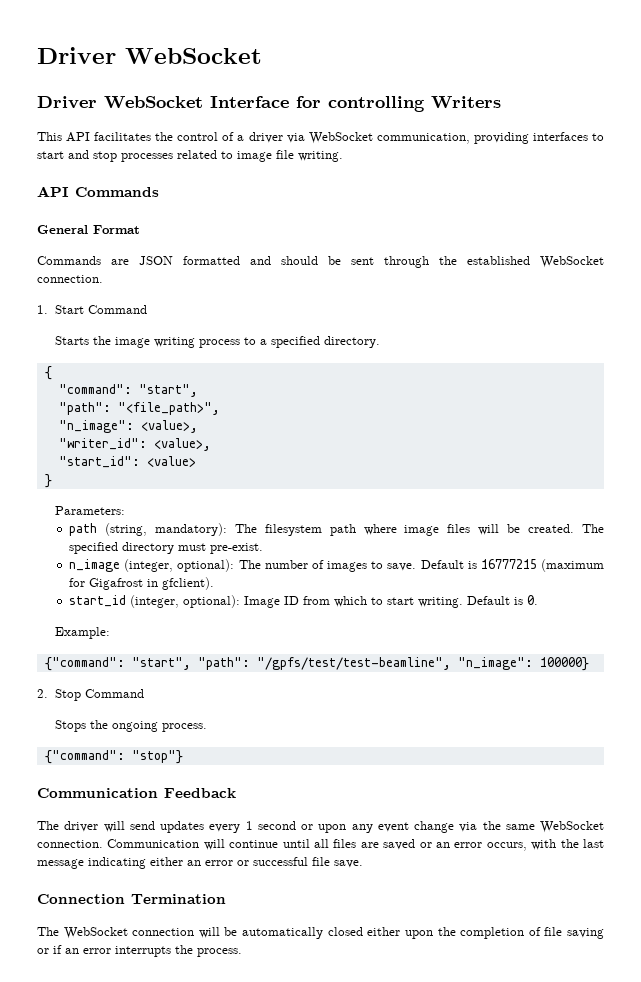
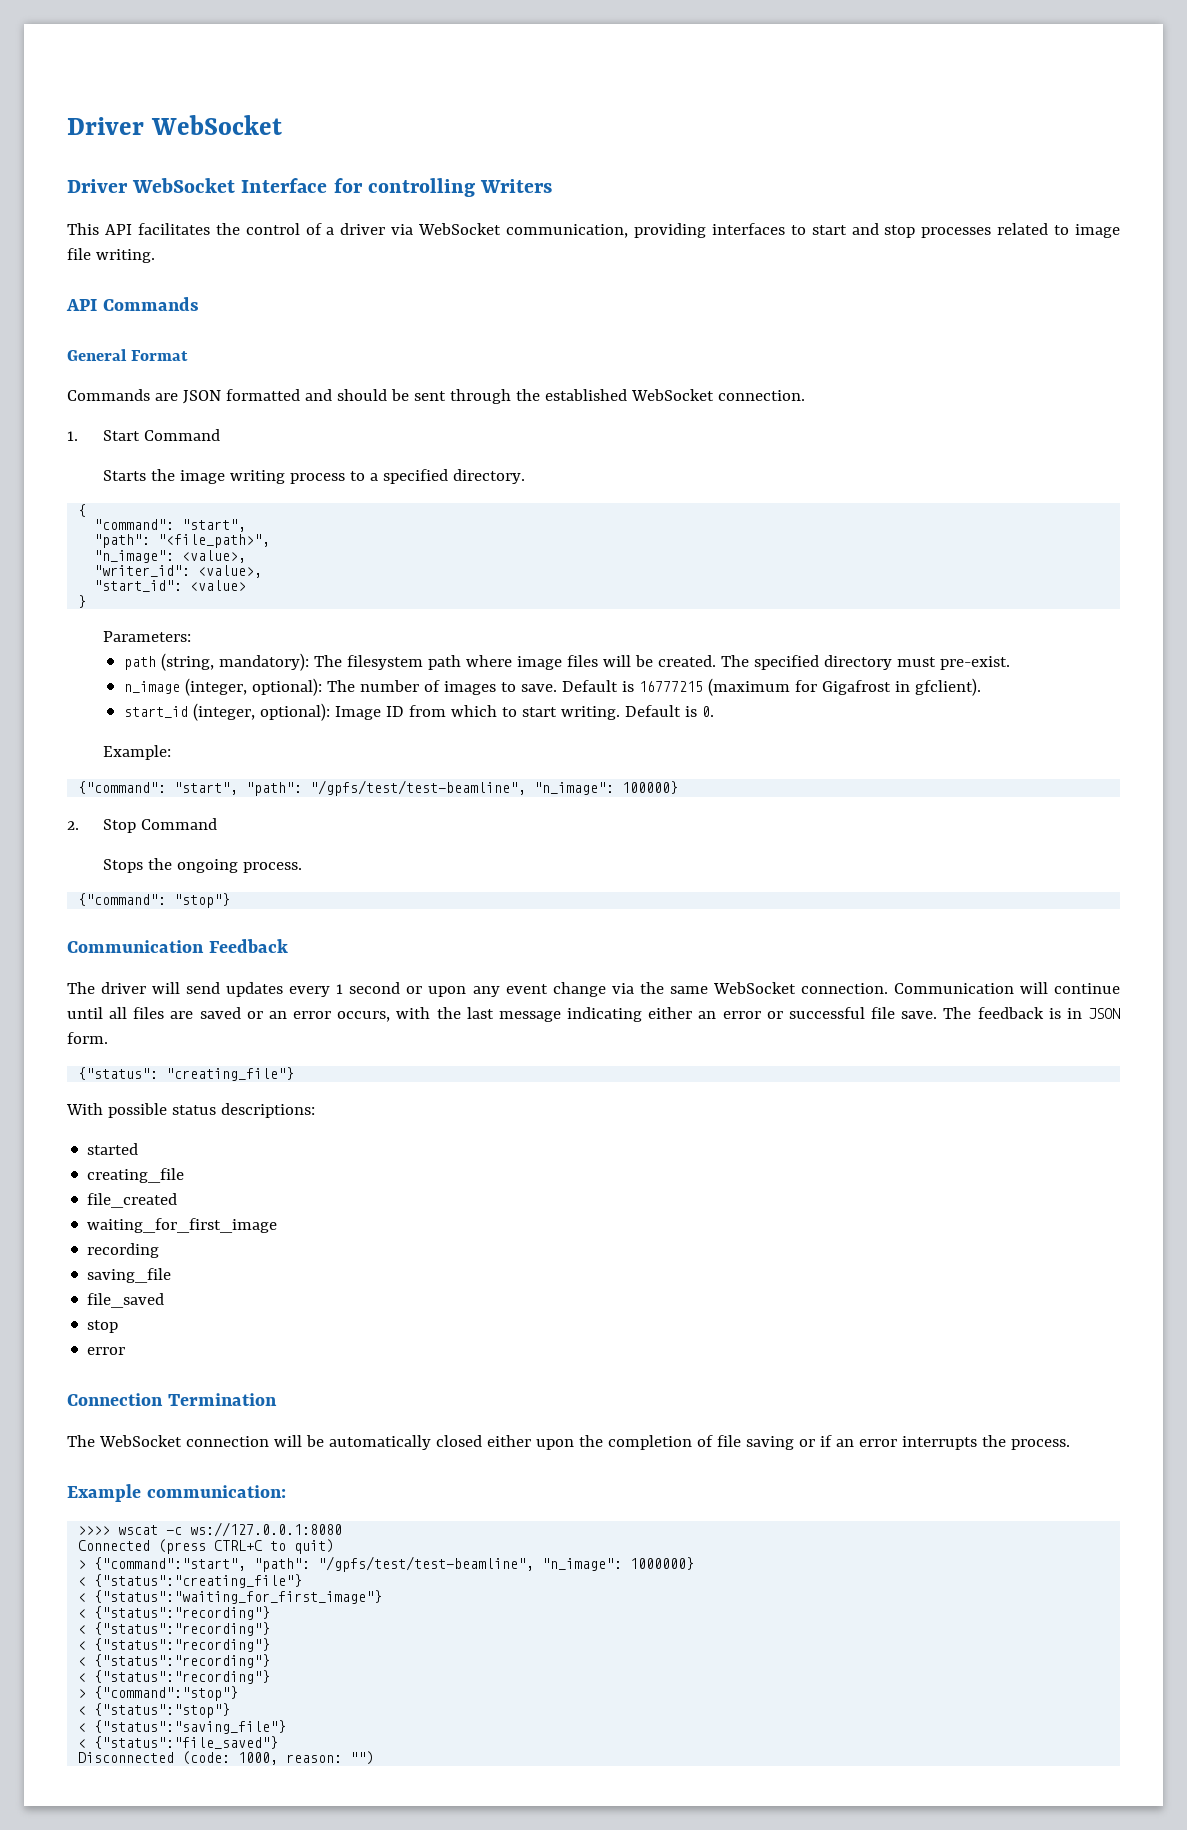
+ The feedback is in JSON form.
+ {"status": "creating_file"}
+ With possible status descriptions:
+ started
+ creating_file
+ file_created
+ waiting_for_first_image
+ recording
+ saving_file
+ file_saved
+ stop
+ error
+ Example communication:
+ >>>> wscat -c ws://127.0.0.1:8080
+ Connected (press CTRL+C to quit)
+ > {"command":"start", "path": "/gpfs/test/test-beamline", "n_image": 1000000}
+ < {"status":"creating_file"}
+ < {"status":"waiting_for_first_image"}
+ < {"status":"recording"}
+ < {"status":"recording"}
+ < {"status":"recording"}
+ < {"status":"recording"}
+ < {"status":"recording"}
+ > {"command":"stop"}
+ < {"status":"stop"}
+ < {"status":"saving_file"}
+ < {"status":"file_saved"}
+ Disconnected (code: 1000, reason: "")

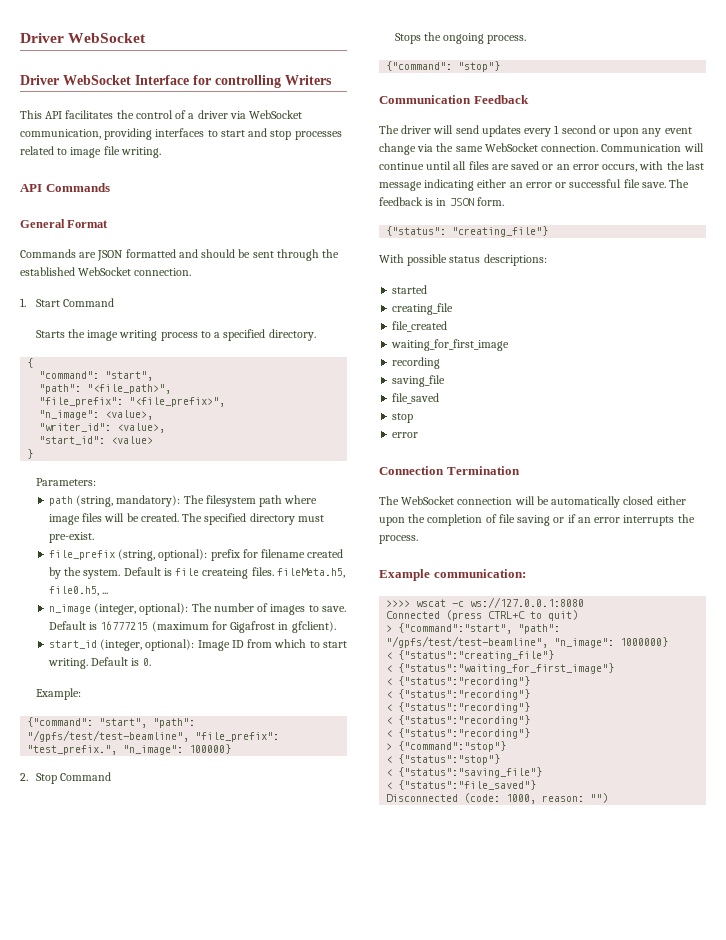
+ "file_prefix": "<file_prefix>",
+ file_prefix (string, optional): prefix for filename created by the system. Default is file createing files. fileMeta.h5, file0.h5, ...
- {"command": "start", "path": "/gpfs/test/test-beamline", "n_image": 100000}
+ {"command": "start", "path": "/gpfs/test/test-beamline", "file_prefix": "test_prefix.", "n_image": 100000}

